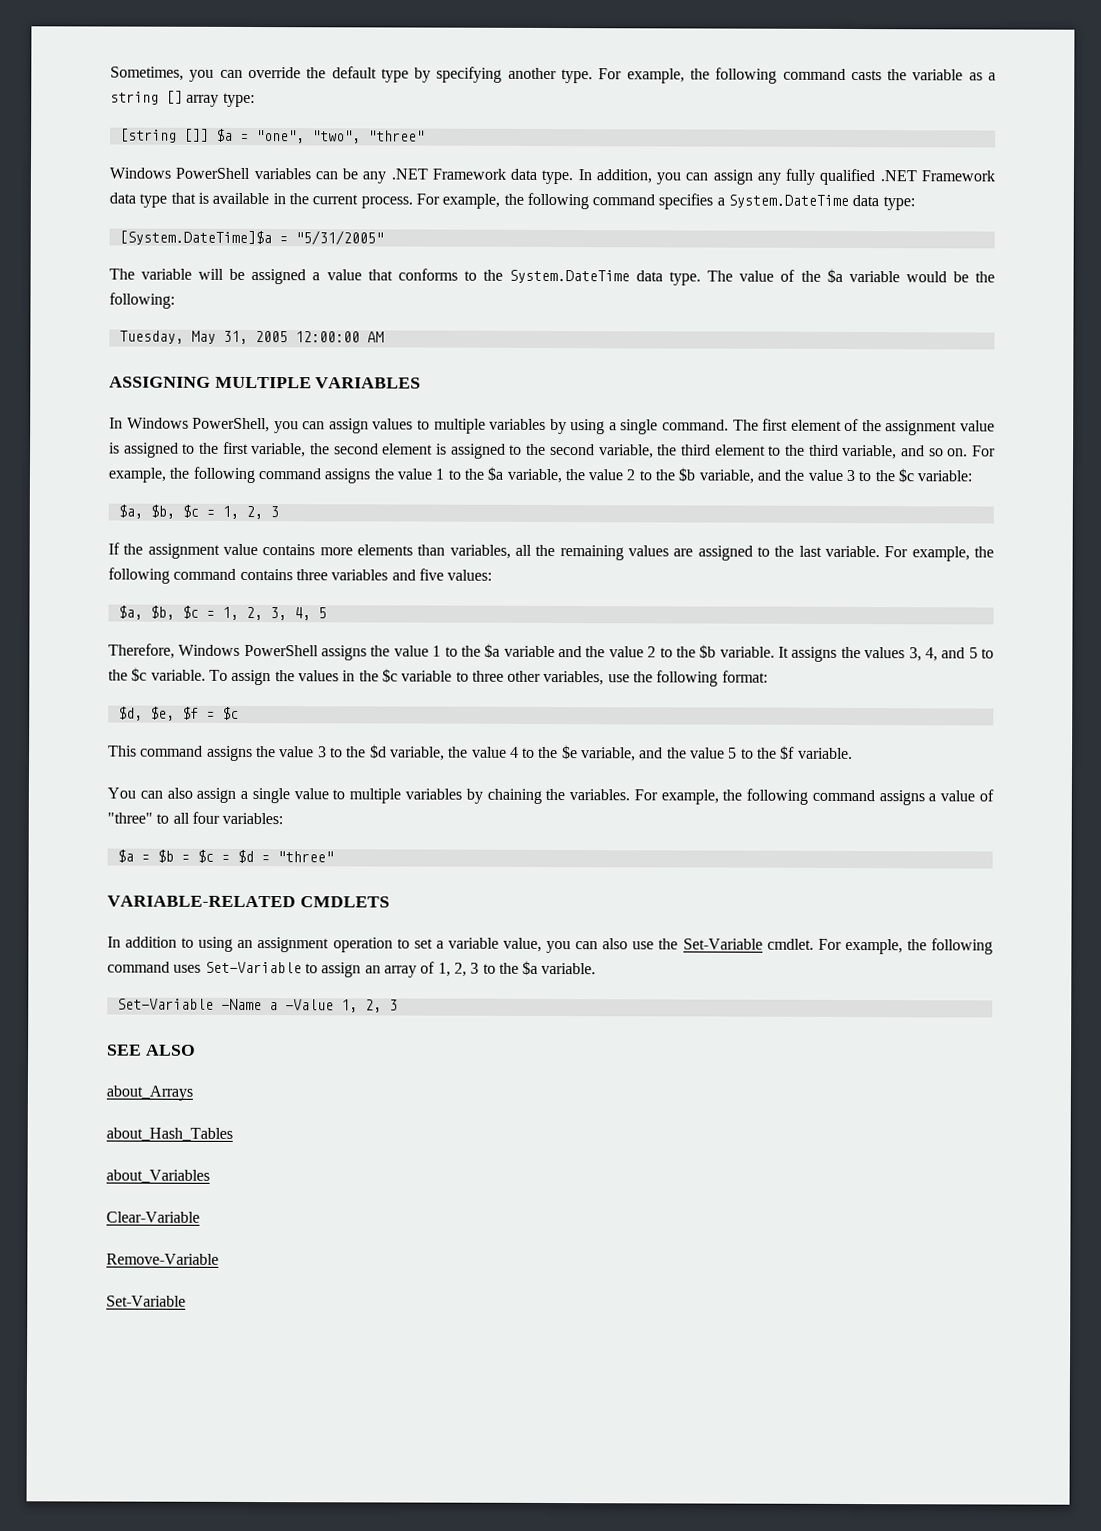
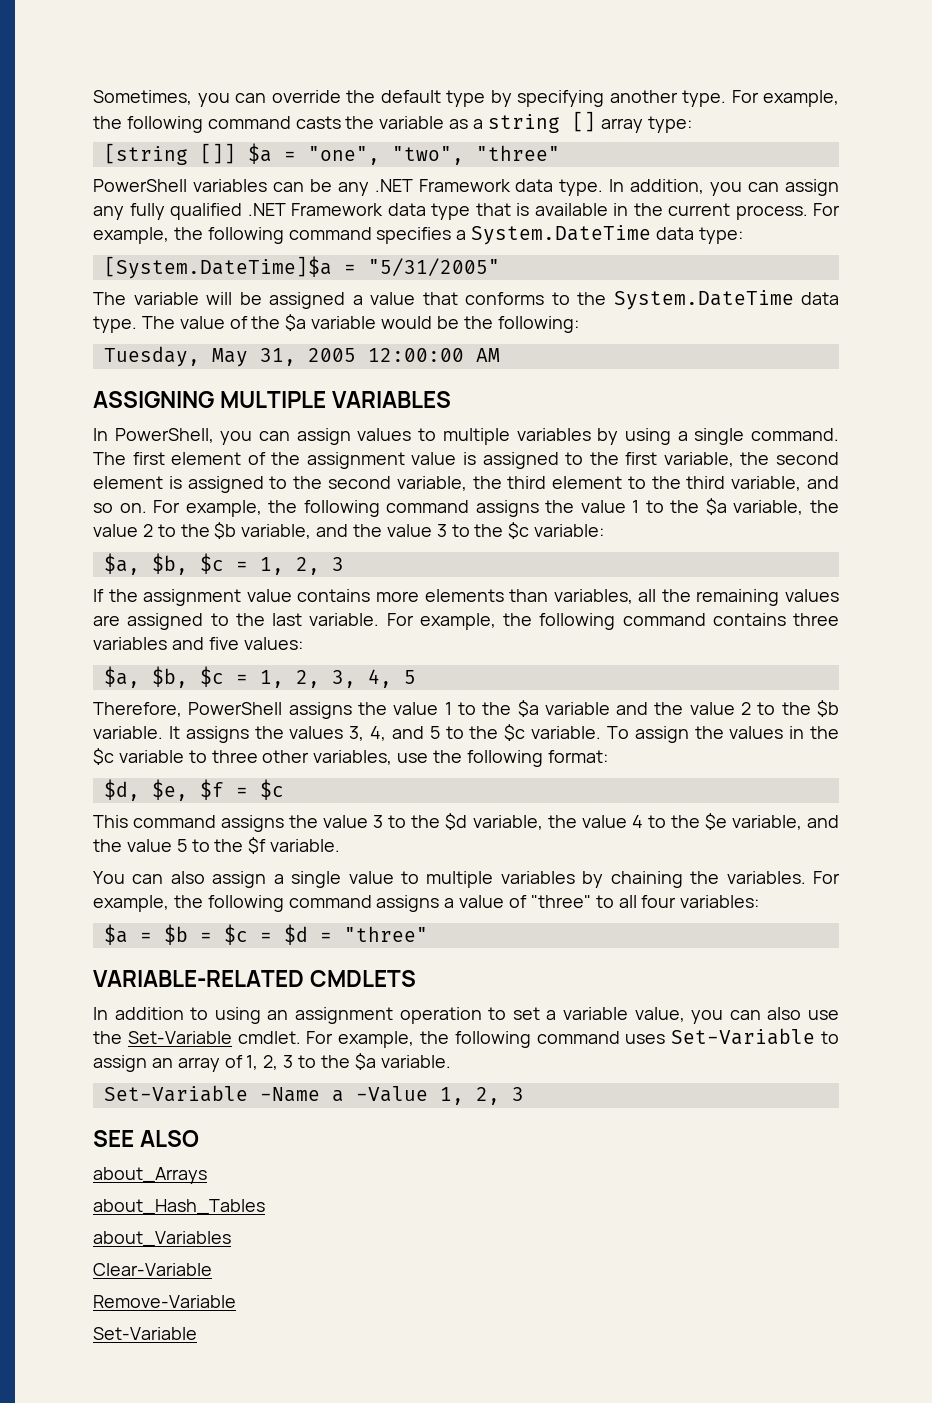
- Windows PowerShell variables can be any .NET Framework data type.
+ PowerShell variables can be any .NET Framework data type.
- In Windows PowerShell, you can assign values to multiple variables by using a single command.
+ In PowerShell, you can assign values to multiple variables by using a single command.
- Therefore, Windows PowerShell assigns the value 1 to the $a variable and the value 2 to the $b variable.
+ Therefore, PowerShell assigns the value 1 to the $a variable and the value 2 to the $b variable.

